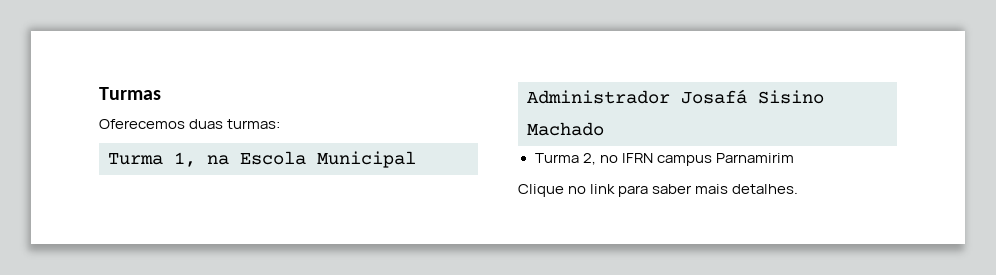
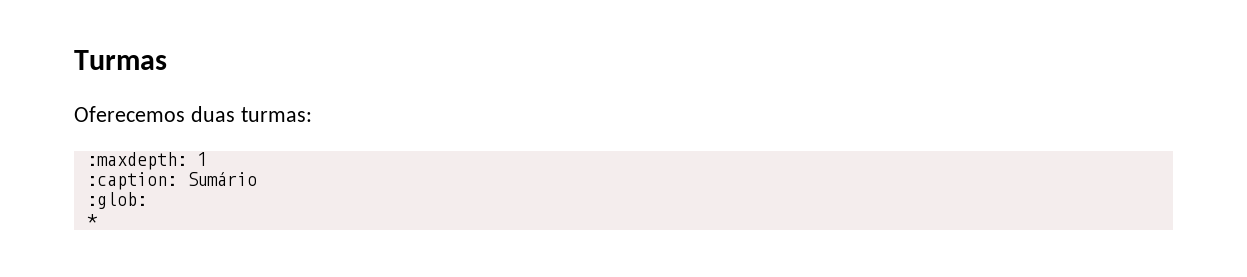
- Turma 1, na Escola Municipal Administrador Josafá Sisino Machado
- Turma 2, no IFRN campus Parnamirim
- Clique no link para saber mais detalhes.
+ :maxdepth: 1
+ :caption: Sumário
+ :glob:
+ *

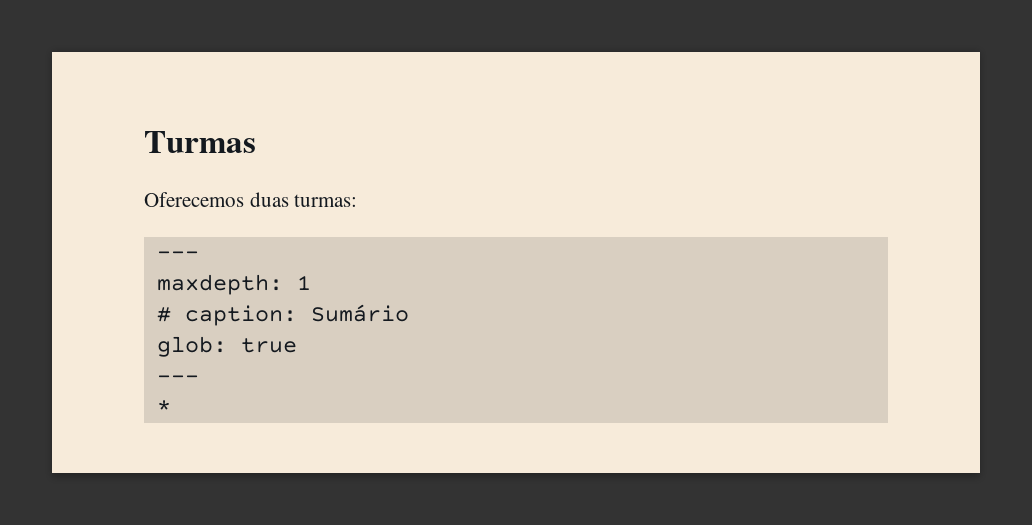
  Oferecemos duas turmas:
- :maxdepth: 1
+ ---
+ maxdepth: 1
- :caption: Sumário
+ # caption: Sumário
- :glob:
+ glob: true
+ ---

